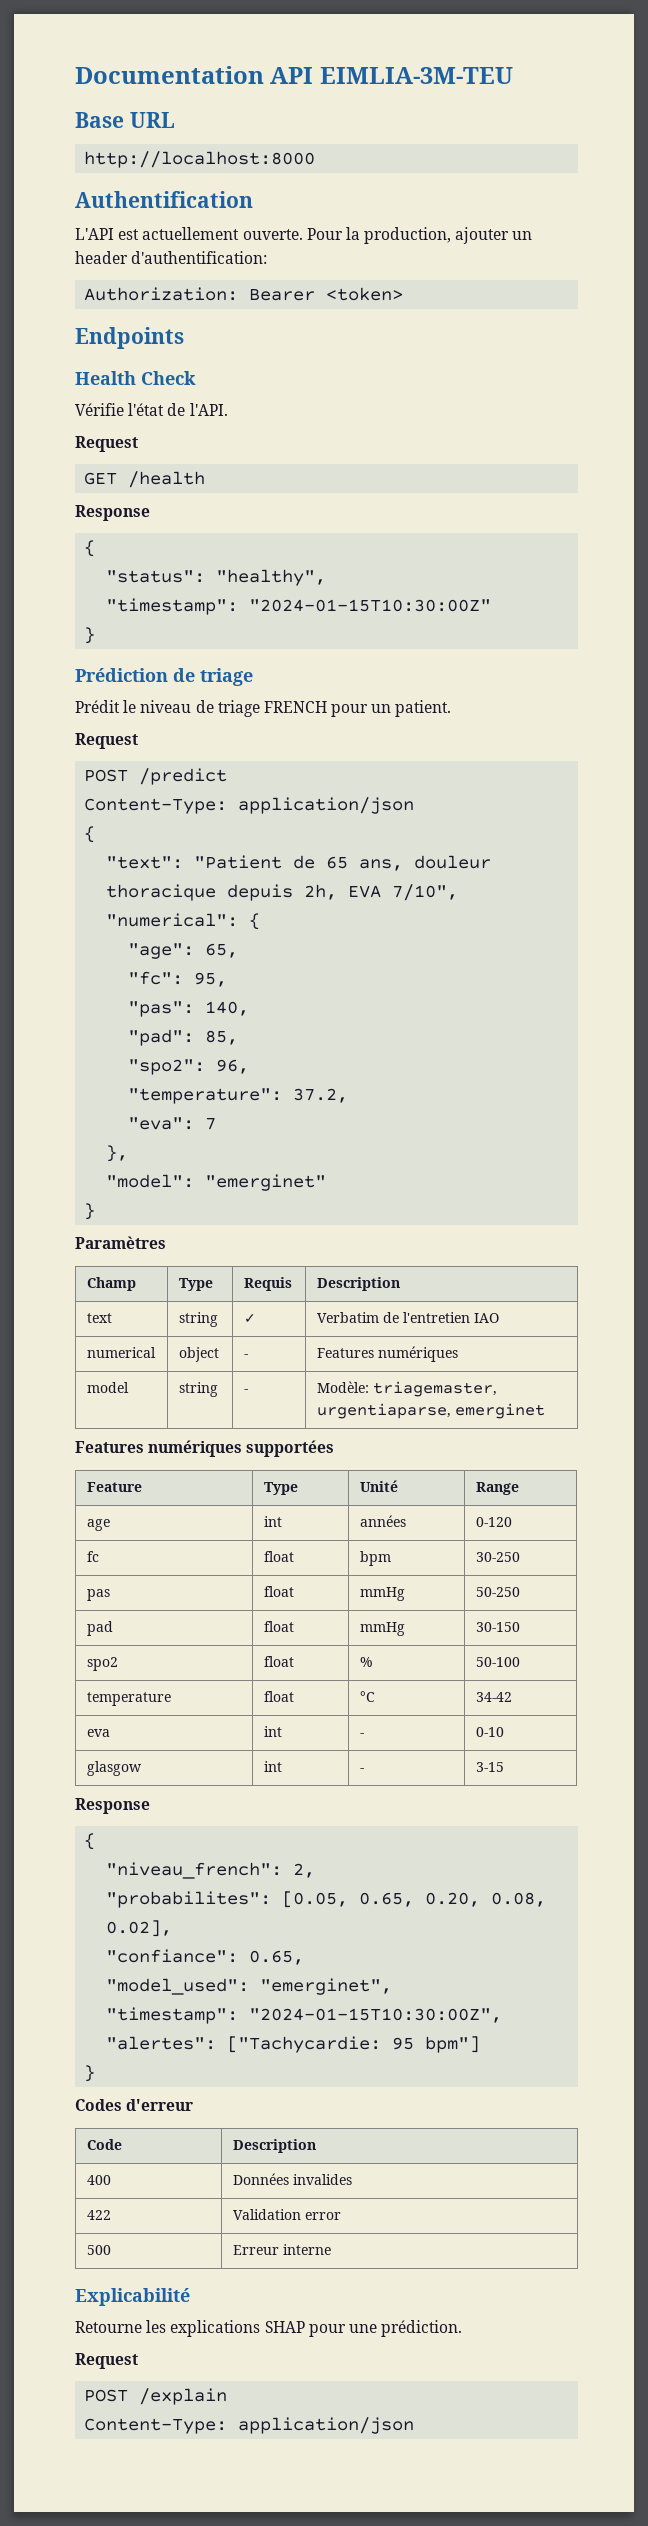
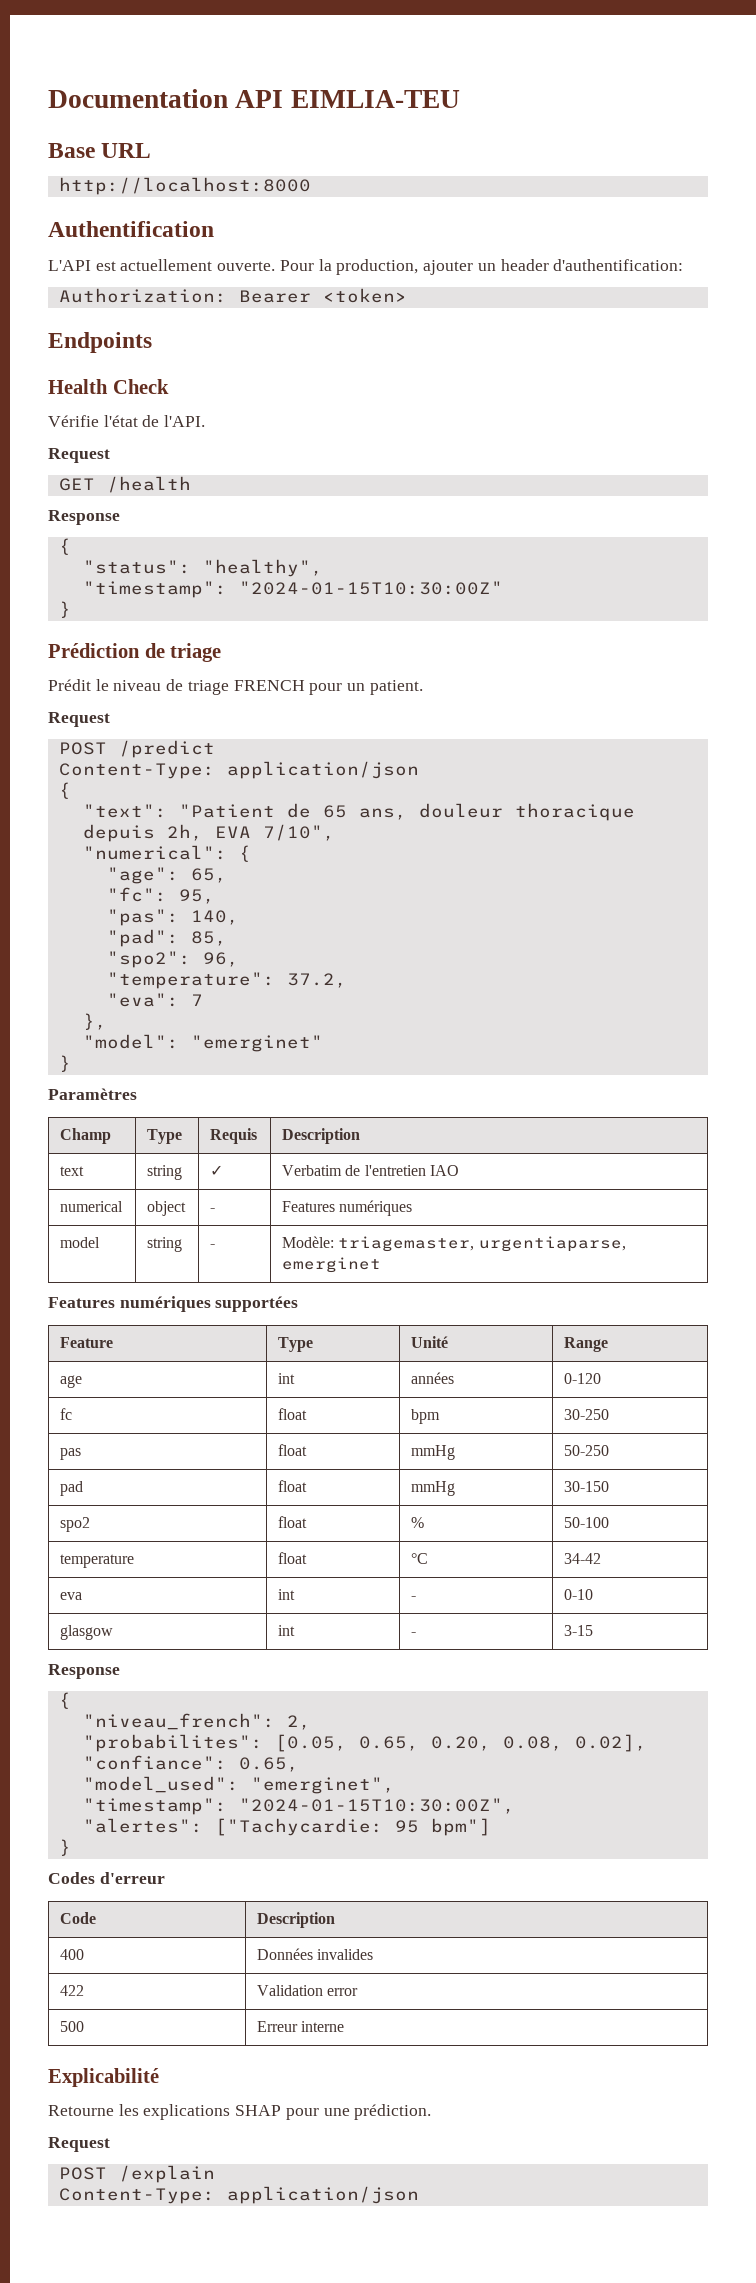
- Documentation API EIMLIA-3M-TEU
+ Documentation API EIMLIA-TEU

